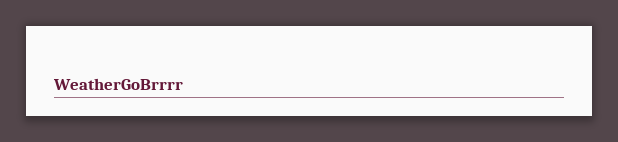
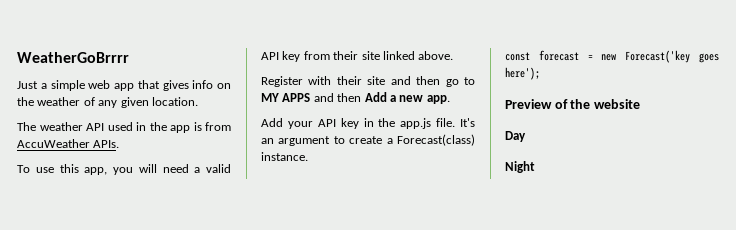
+ Just a simple web app that gives info on the weather of any given location.
+ The weather API used in the app is from AccuWeather APIs.
+ To use this app, you will need a valid API key from their site linked above.
+ Register with their site and then go to MY APPS and then Add a new app.
+ Add your API key in the app.js file. It's an argument to create a Forecast(class) instance.
+ const forecast = new Forecast('key goes here');
+ Preview of the website
+ Day
+ Night

